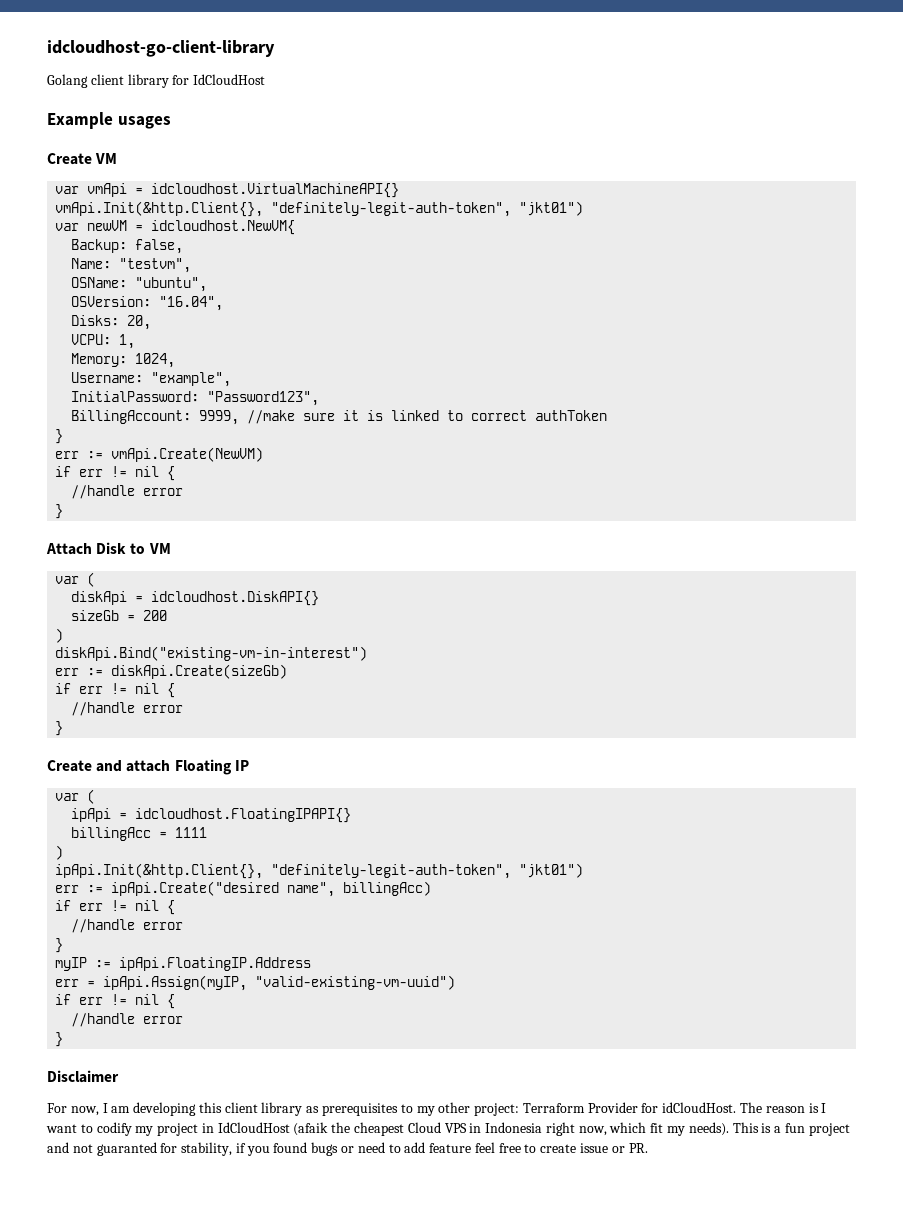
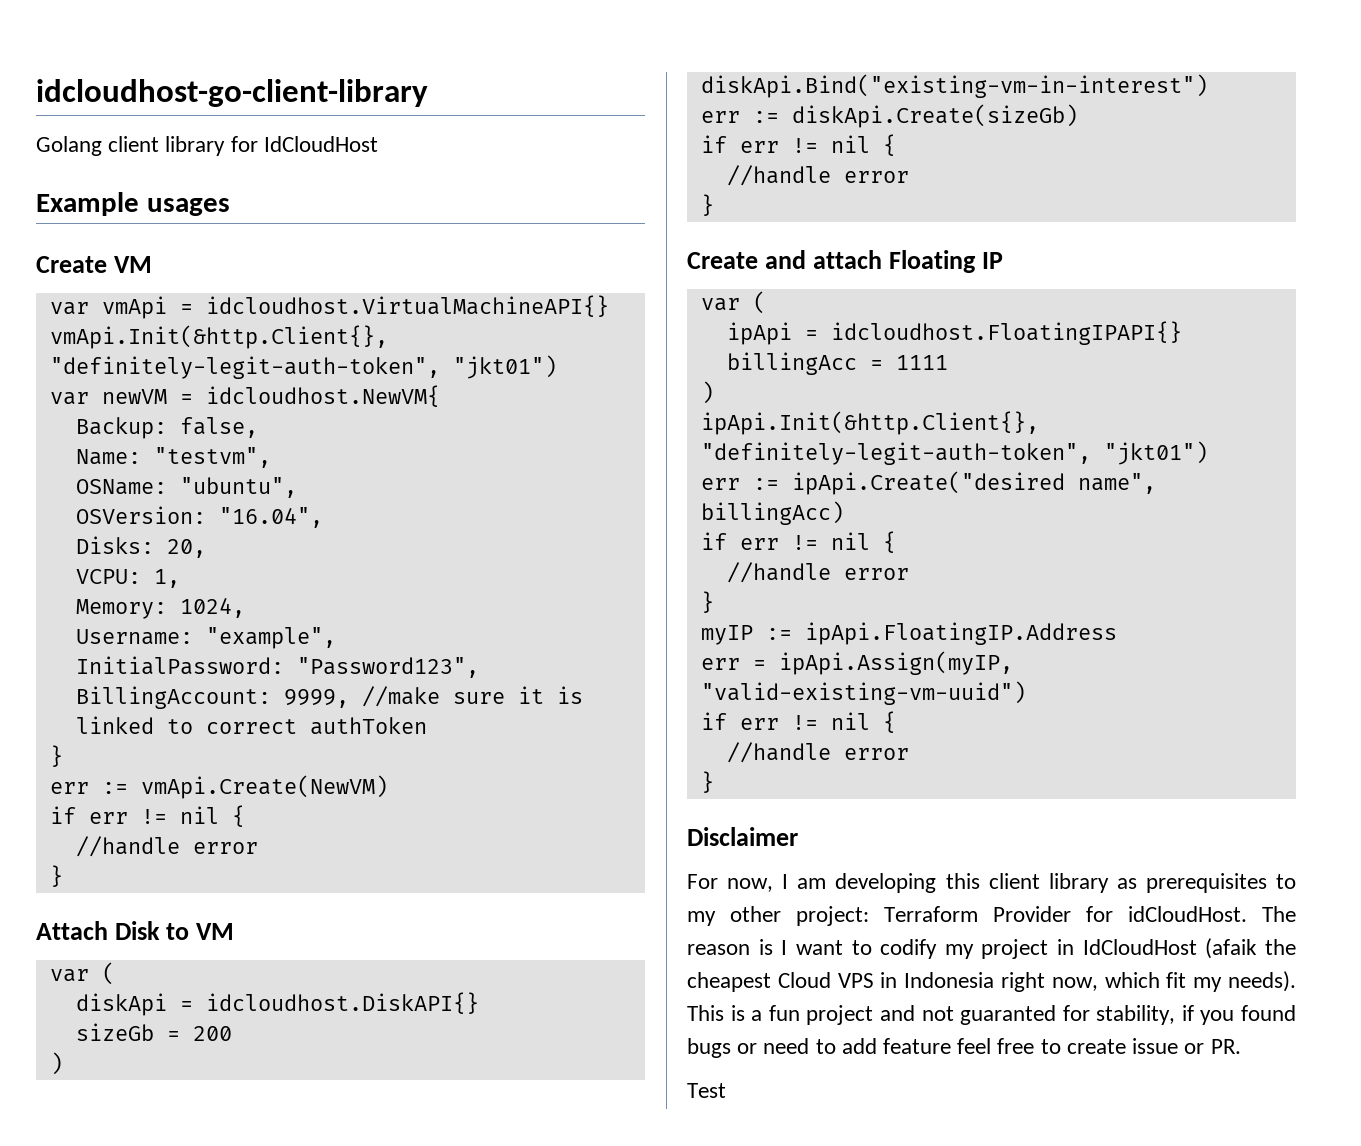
+ Test

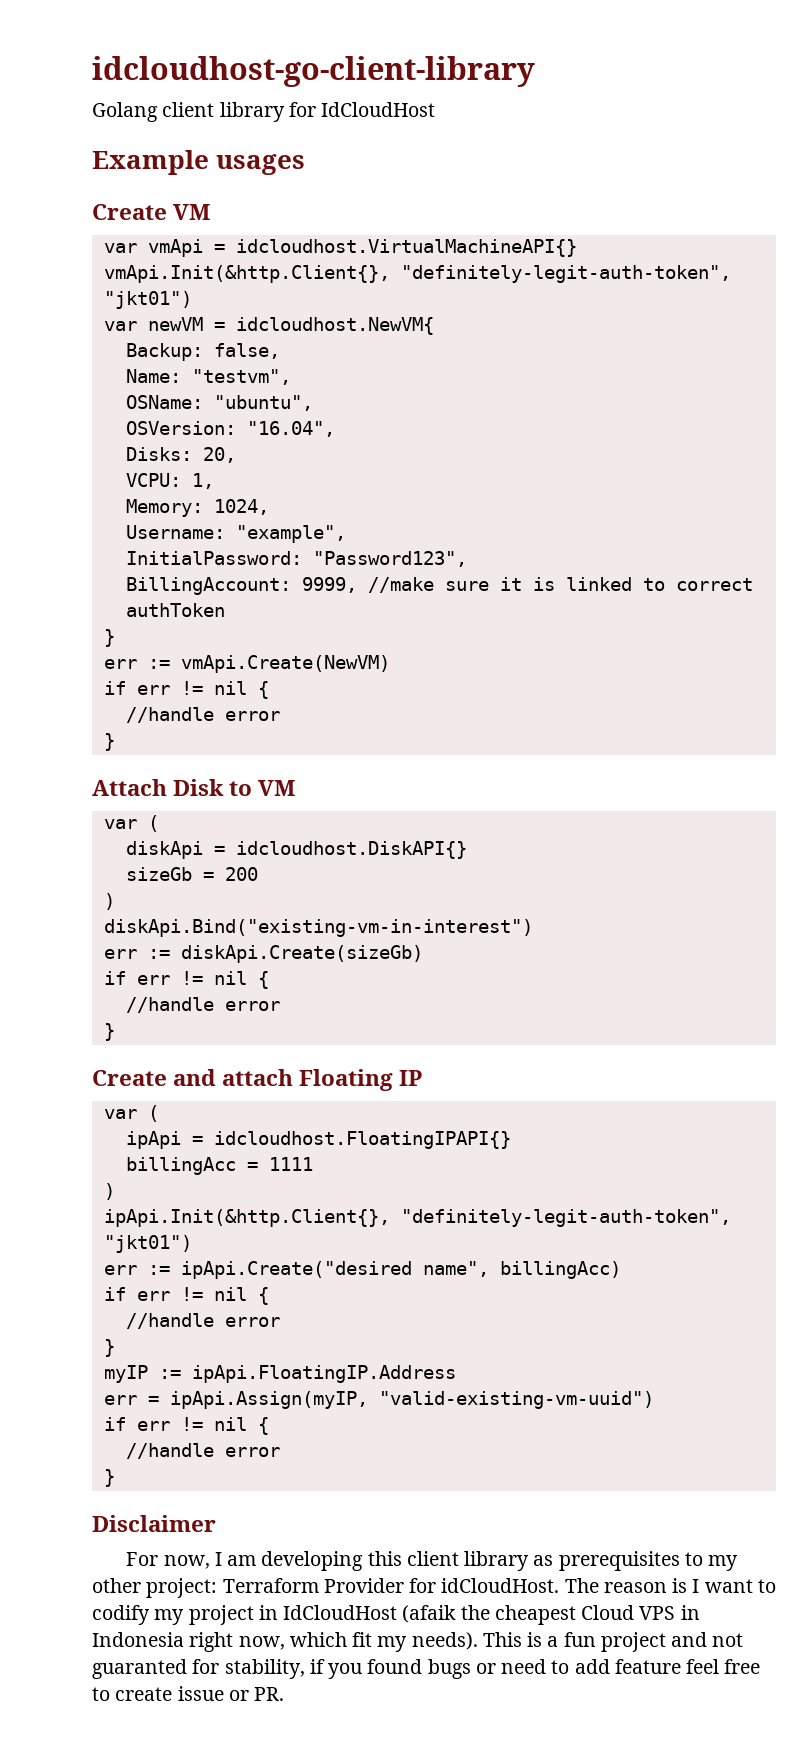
- Test

